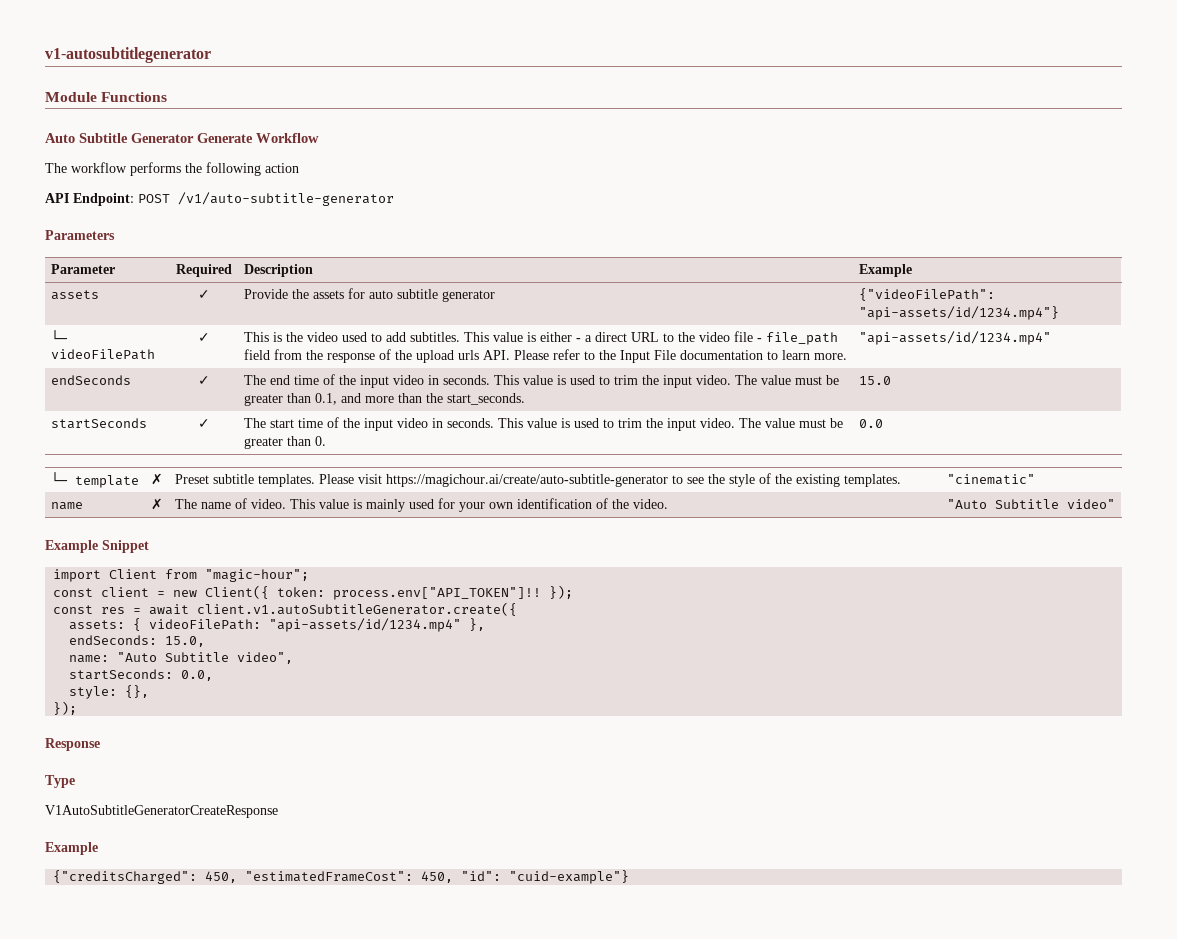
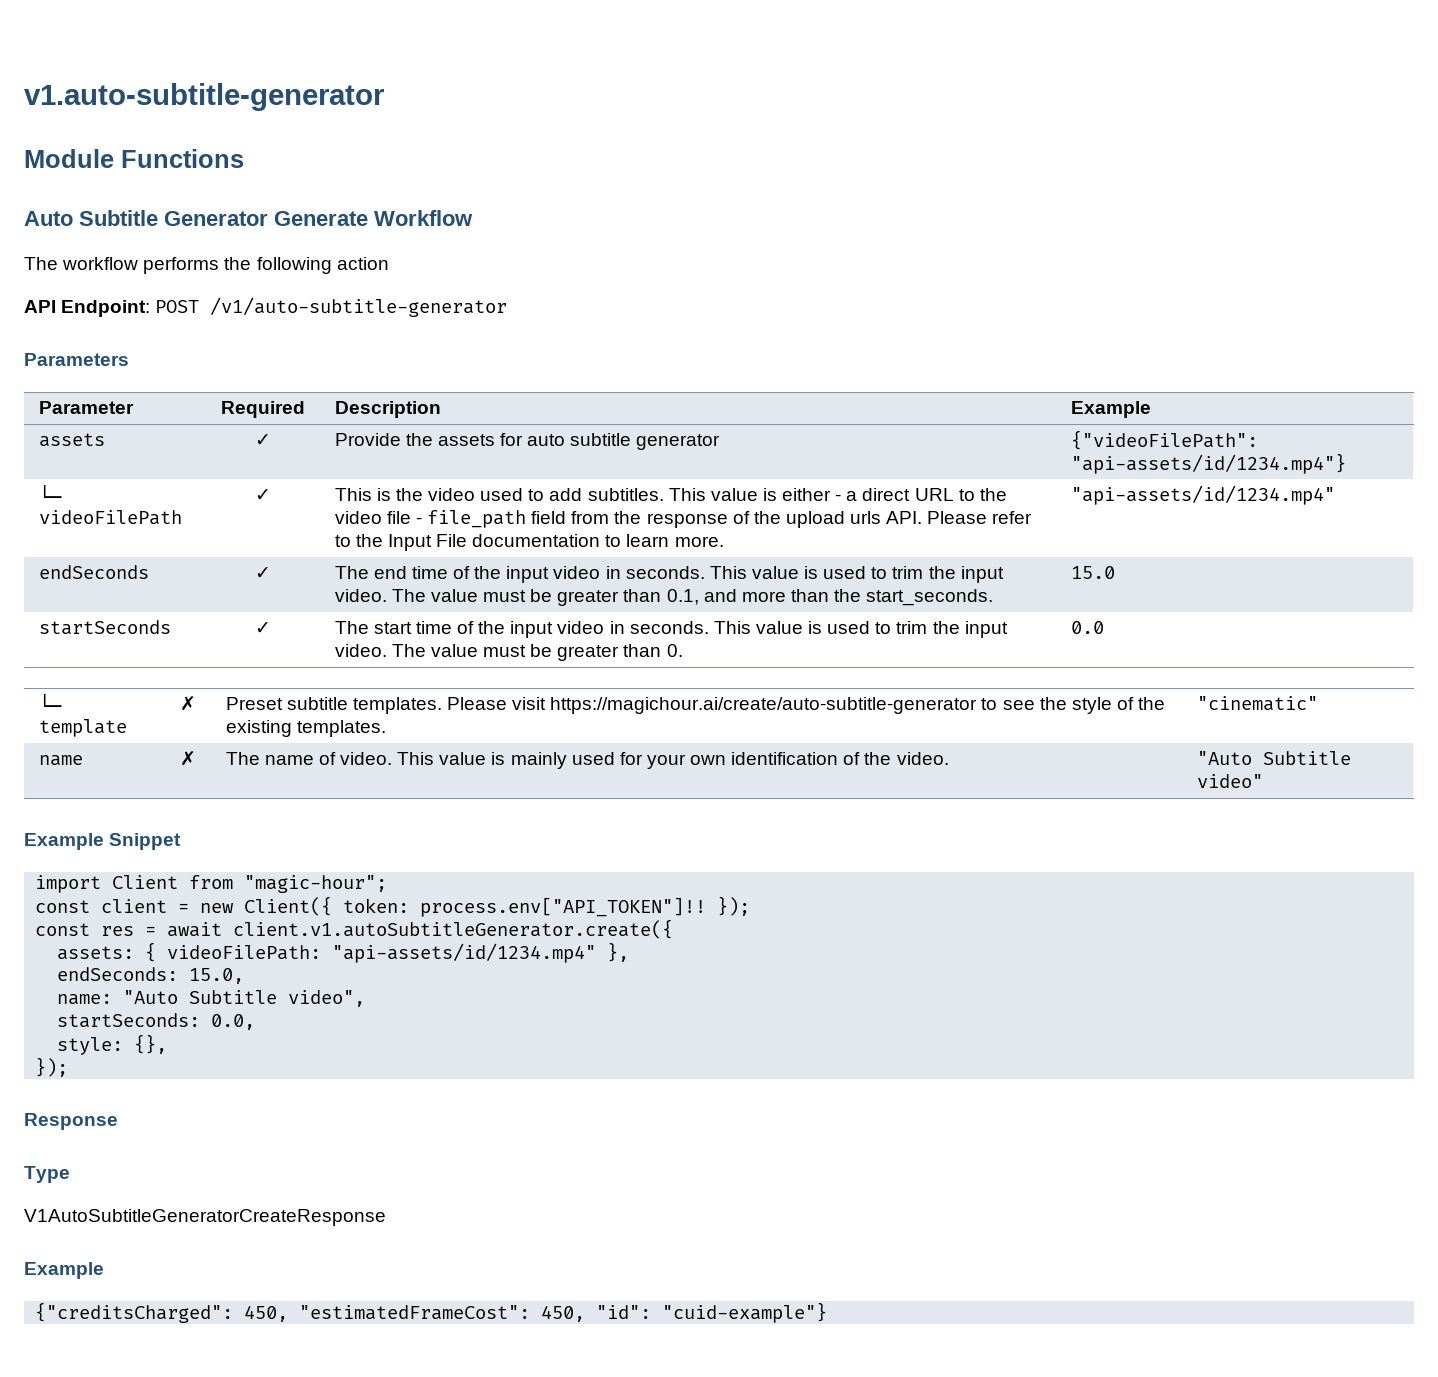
- v1-autosubtitlegenerator
+ v1.auto-subtitle-generator

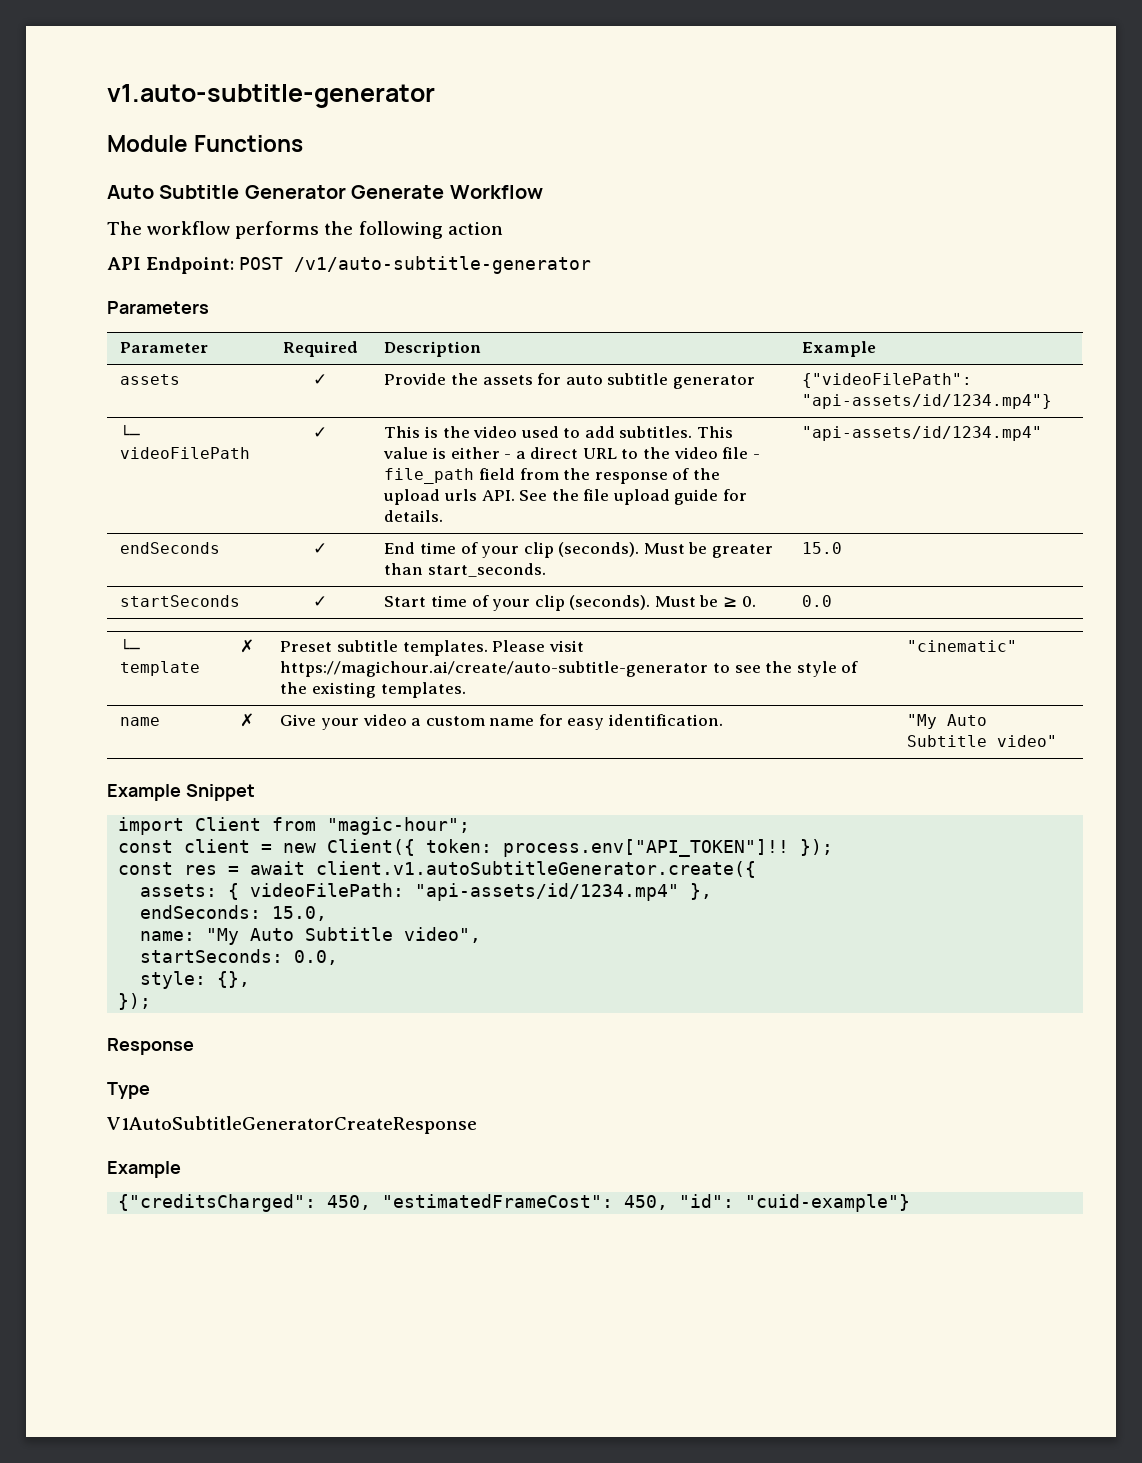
- This value is either - a direct URL to the video file - file_path field from the response of the upload urls API. Please refer to the Input File documentation to learn more. | "api-assets/id/1234.mp4"
- endSeconds | ✓ | The end time of the input video in seconds. This value is used to trim the input video. The value must be greater than 0.1, and more than the start_seconds. | 15.0
- startSeconds | ✓ | The start time of the input video in seconds. This value is used to trim the input video. The value must be greater than 0. | 0.0
+ This value is either - a direct URL to the video file - file_path field from the response of the upload urls API. See the file upload guide for details. | "api-assets/id/1234.mp4"
+ endSeconds | ✓ | End time of your clip (seconds). Must be greater than start_seconds. | 15.0
+ startSeconds | ✓ | Start time of your clip (seconds). Must be ≥ 0. | 0.0
- name | ✗ | The name of video. This value is mainly used for your own identification of the video. | "Auto Subtitle video"
+ name | ✗ | Give your video a custom name for easy identification. | "My Auto Subtitle video"
- name: "Auto Subtitle video",
+ name: "My Auto Subtitle video",

